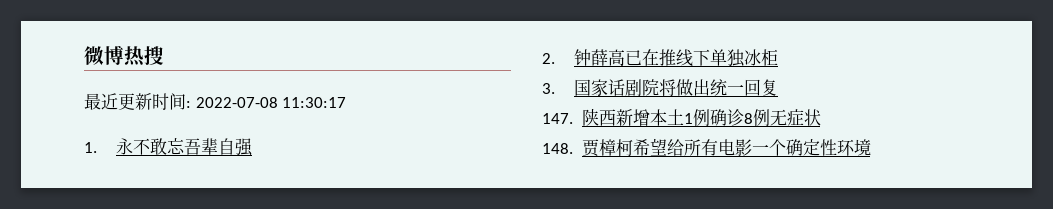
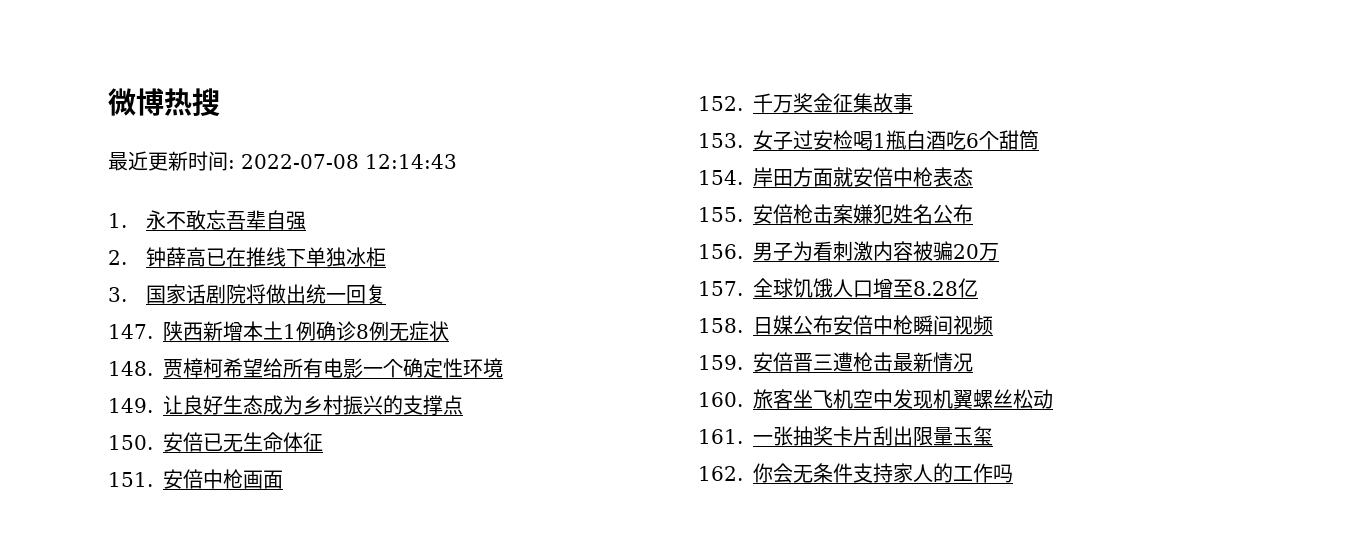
- 最近更新时间: 2022-07-08 11:30:17
+ 最近更新时间: 2022-07-08 12:14:43
+ 149.让良好生态成为乡村振兴的支撑点
+ 150.安倍已无生命体征
+ 151.安倍中枪画面
+ 152.千万奖金征集故事
+ 153.女子过安检喝1瓶白酒吃6个甜筒
+ 154.岸田方面就安倍中枪表态
+ 155.安倍枪击案嫌犯姓名公布
+ 156.男子为看刺激内容被骗20万
+ 157.全球饥饿人口增至8.28亿
+ 158.日媒公布安倍中枪瞬间视频
+ 159.安倍晋三遭枪击最新情况
+ 160.旅客坐飞机空中发现机翼螺丝松动
+ 161.一张抽奖卡片刮出限量玉玺
+ 162.你会无条件支持家人的工作吗

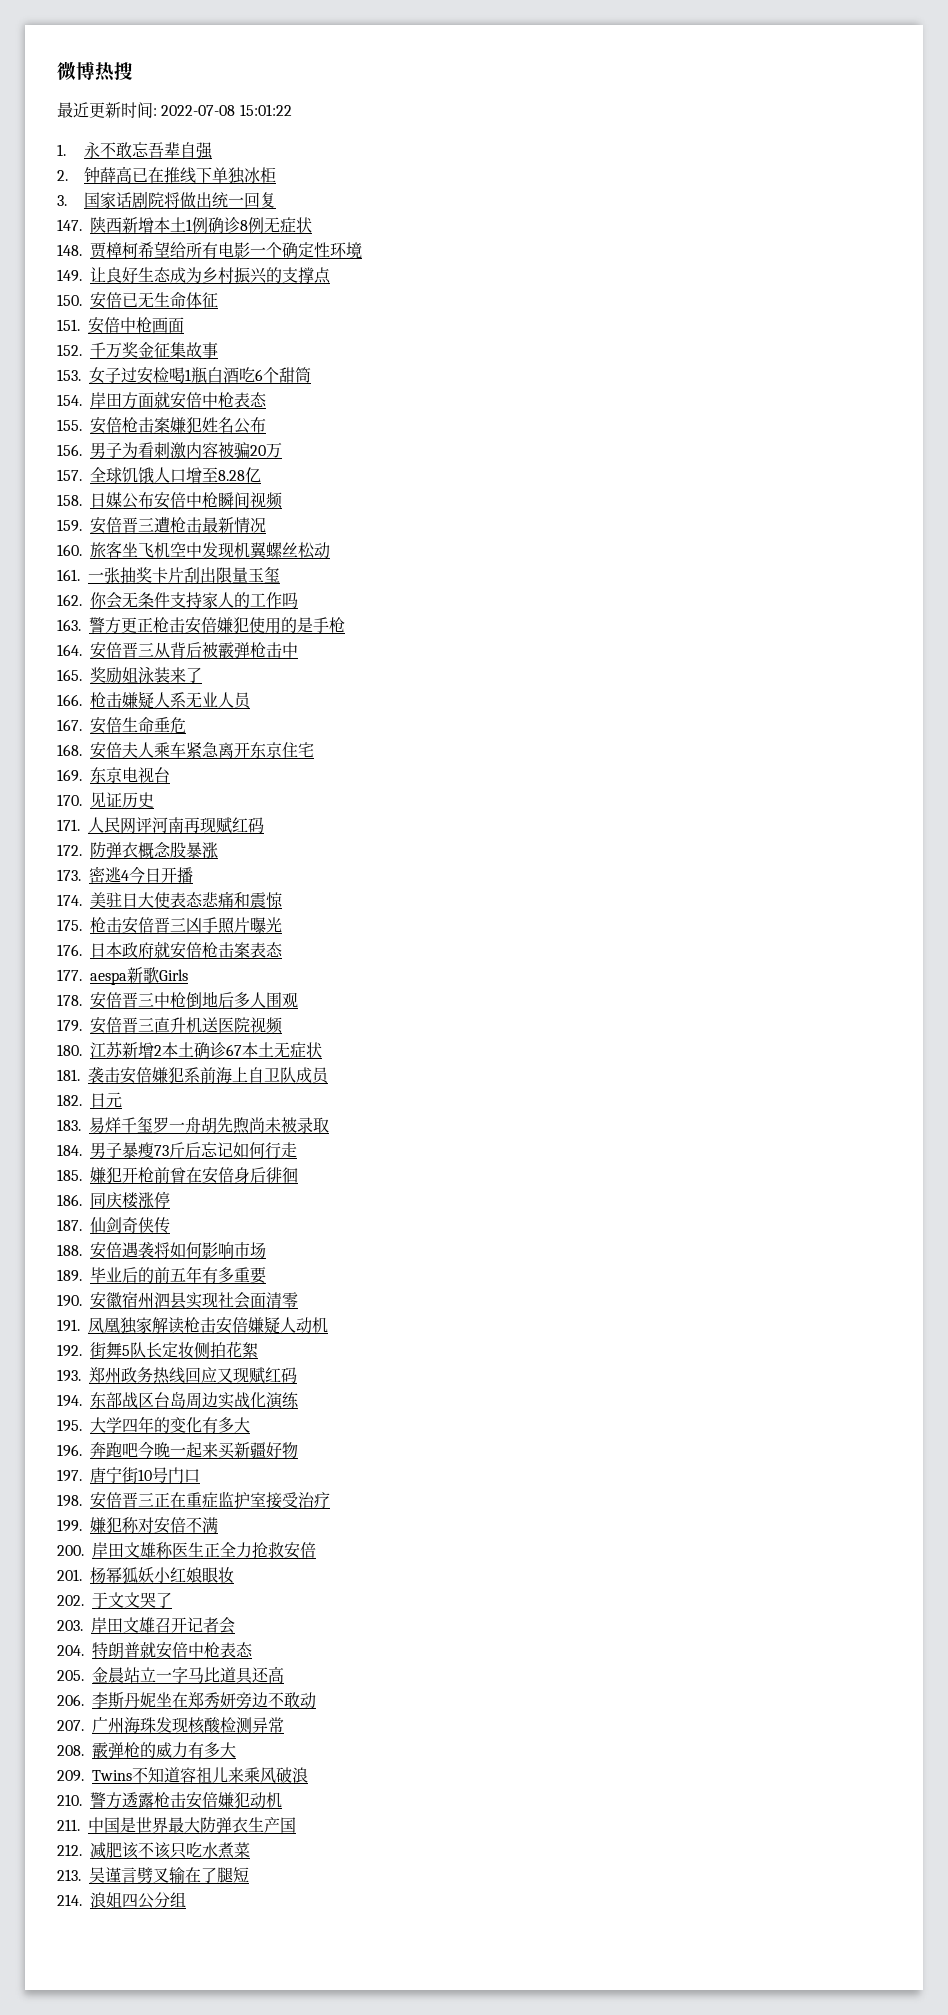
- 最近更新时间: 2022-07-08 12:14:43
+ 最近更新时间: 2022-07-08 15:01:22
+ 163.警方更正枪击安倍嫌犯使用的是手枪
+ 164.安倍晋三从背后被霰弹枪击中
+ 165.奖励姐泳装来了
+ 166.枪击嫌疑人系无业人员
+ 167.安倍生命垂危
+ 168.安倍夫人乘车紧急离开东京住宅
+ 169.东京电视台
+ 170.见证历史
+ 171.人民网评河南再现赋红码
+ 172.防弹衣概念股暴涨
+ 173.密逃4今日开播
+ 174.美驻日大使表态悲痛和震惊
+ 175.枪击安倍晋三凶手照片曝光
+ 176.日本政府就安倍枪击案表态
+ 177. aespa新歌Girls
+ 178.安倍晋三中枪倒地后多人围观
+ 179.安倍晋三直升机送医院视频
+ 180.江苏新增2本土确诊67本土无症状
+ 181.袭击安倍嫌犯系前海上自卫队成员
+ 182.日元
+ 183.易烊千玺罗一舟胡先煦尚未被录取
+ 184.男子暴瘦73斤后忘记如何行走
+ 185.嫌犯开枪前曾在安倍身后徘徊
+ 186.同庆楼涨停
+ 187.仙剑奇侠传
+ 188.安倍遇袭将如何影响市场
+ 189.毕业后的前五年有多重要
+ 190.安徽宿州泗县实现社会面清零
+ 191.凤凰独家解读枪击安倍嫌疑人动机
+ 192.街舞5队长定妆侧拍花絮
+ 193.郑州政务热线回应又现赋红码
+ 194.东部战区台岛周边实战化演练
+ 195.大学四年的变化有多大
+ 196.奔跑吧今晚一起来买新疆好物
+ 197.唐宁街10号门口
+ 198.安倍晋三正在重症监护室接受治疗
+ 199.嫌犯称对安倍不满
+ 200.岸田文雄称医生正全力抢救安倍
+ 201.杨幂狐妖小红娘眼妆
+ 202.于文文哭了
+ 203.岸田文雄召开记者会
+ 204.特朗普就安倍中枪表态
+ 205.金晨站立一字马比道具还高
+ 206.李斯丹妮坐在郑秀妍旁边不敢动
+ 207.广州海珠发现核酸检测异常
+ 208.霰弹枪的威力有多大
+ 209. Twins不知道容祖儿来乘风破浪
+ 210.警方透露枪击安倍嫌犯动机
+ 211.中国是世界最大防弹衣生产国
+ 212.减肥该不该只吃水煮菜
+ 213.吴谨言劈叉输在了腿短
+ 214.浪姐四公分组

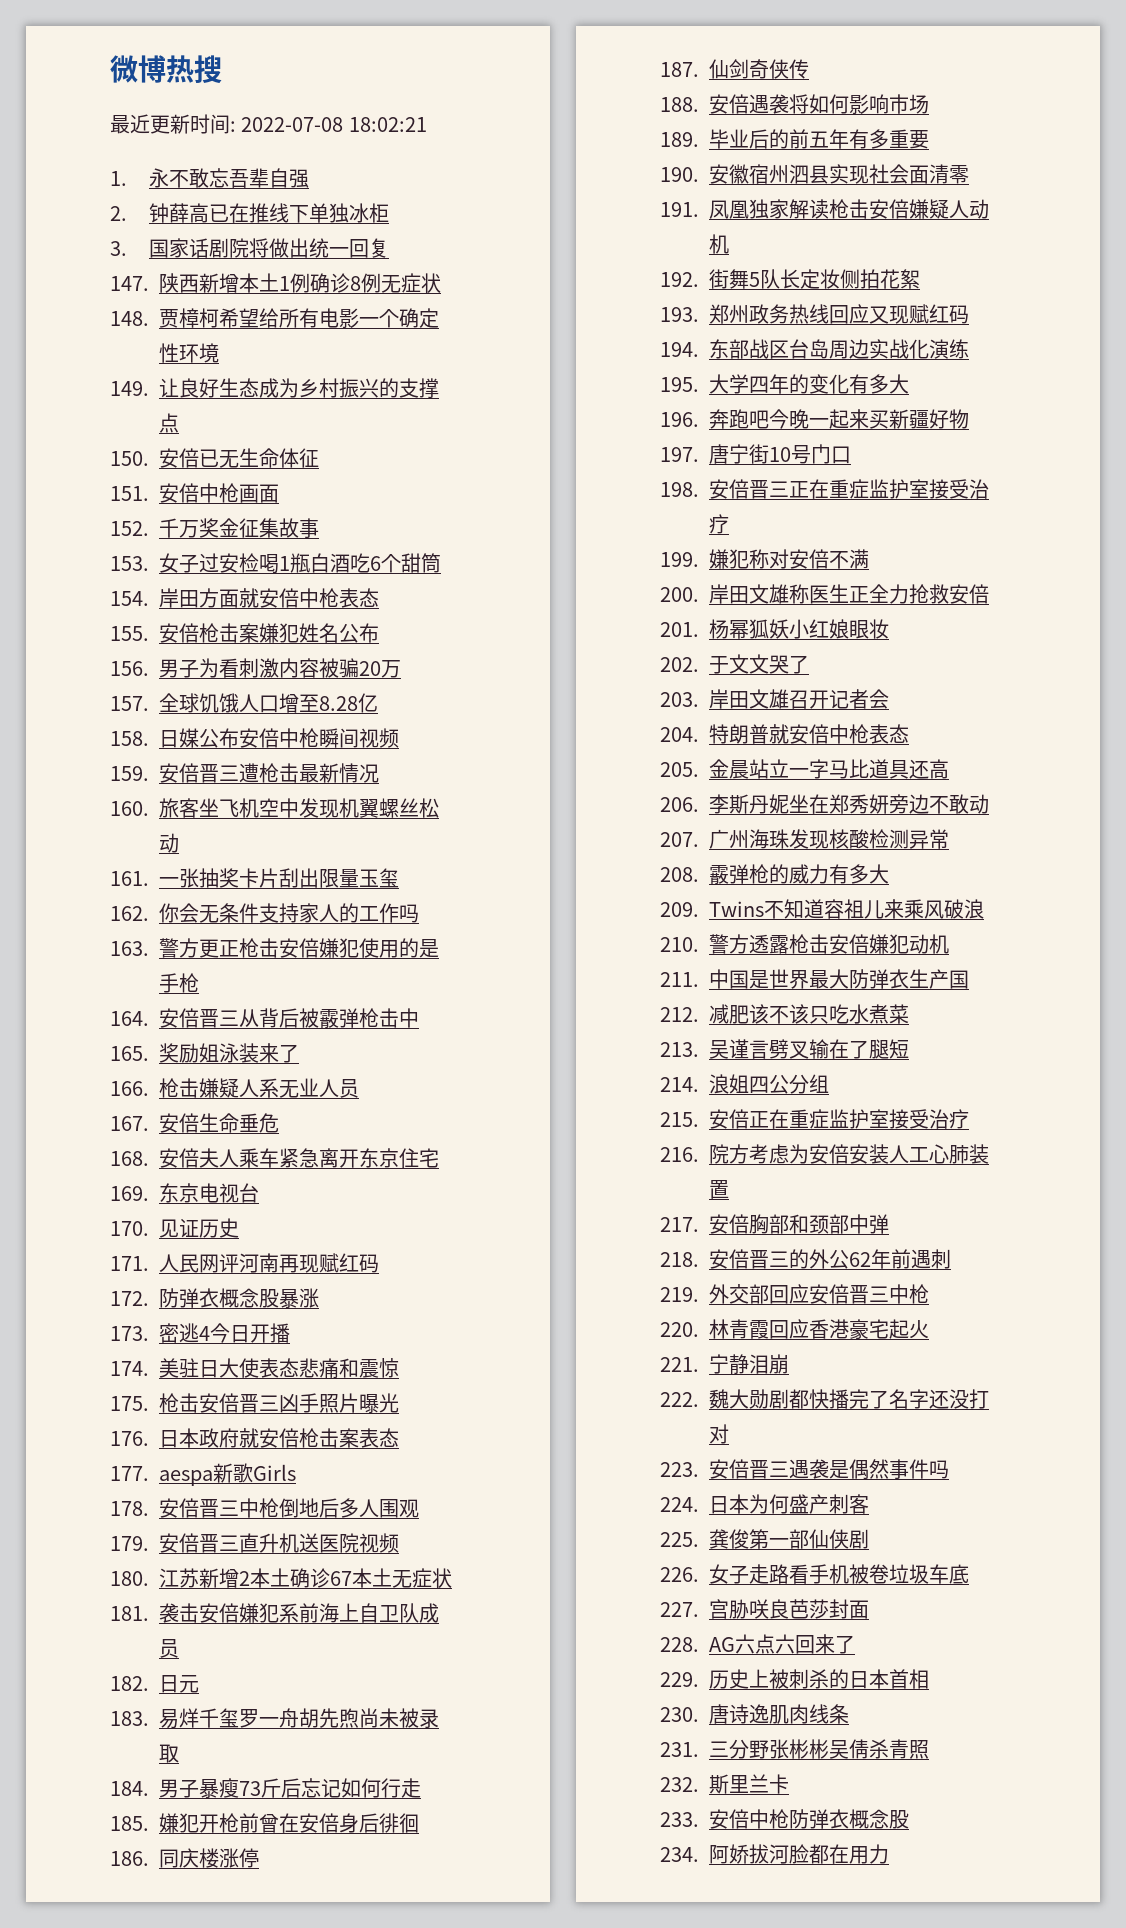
- 最近更新时间: 2022-07-08 15:01:22
+ 最近更新时间: 2022-07-08 18:02:21
+ 215.安倍正在重症监护室接受治疗
+ 216.院方考虑为安倍安装人工心肺装置
+ 217.安倍胸部和颈部中弹
+ 218.安倍晋三的外公62年前遇刺
+ 219.外交部回应安倍晋三中枪
+ 220.林青霞回应香港豪宅起火
+ 221.宁静泪崩
+ 222.魏大勋剧都快播完了名字还没打对
+ 223.安倍晋三遇袭是偶然事件吗
+ 224.日本为何盛产刺客
+ 225.龚俊第一部仙侠剧
+ 226.女子走路看手机被卷垃圾车底
+ 227.宫胁咲良芭莎封面
+ 228. AG六点六回来了
+ 229.历史上被刺杀的日本首相
+ 230.唐诗逸肌肉线条
+ 231.三分野张彬彬吴倩杀青照
+ 232.斯里兰卡
+ 233.安倍中枪防弹衣概念股
+ 234.阿娇拔河脸都在用力

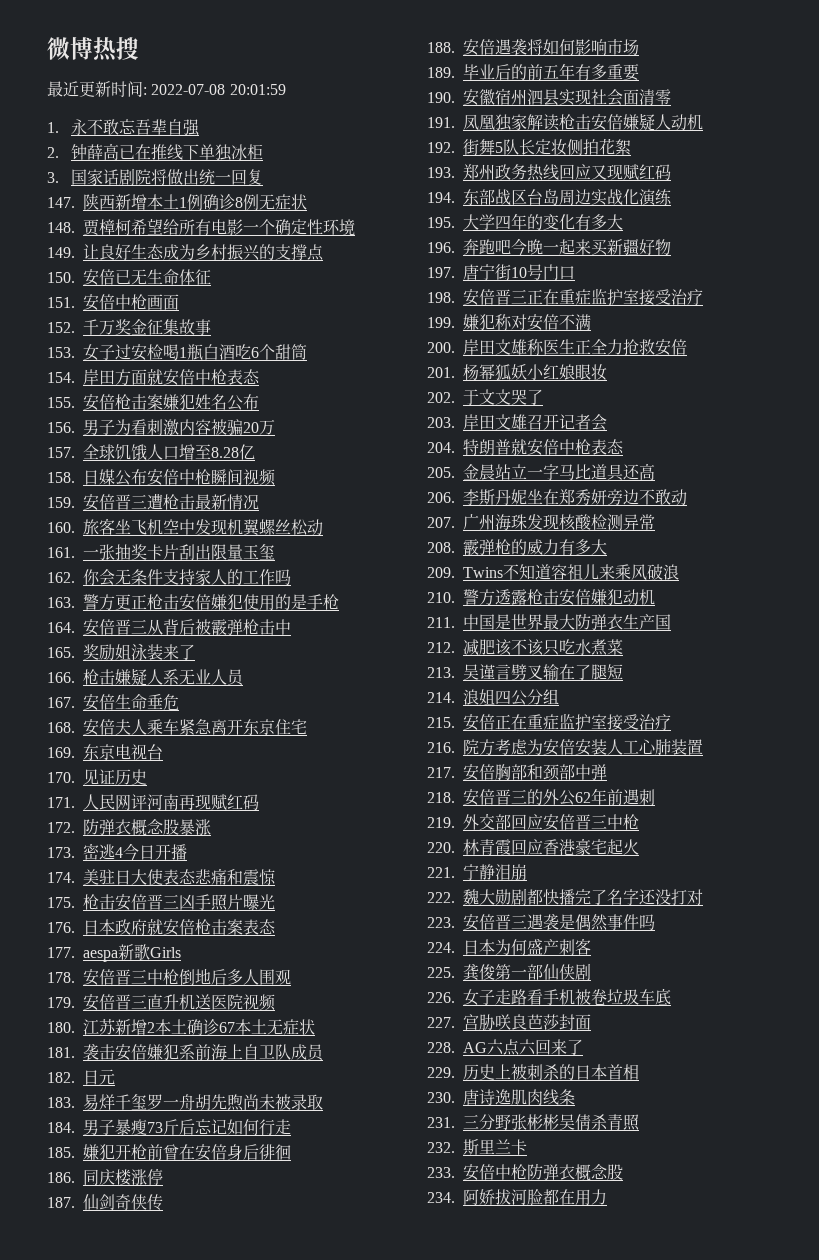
- 最近更新时间: 2022-07-08 18:02:21
+ 最近更新时间: 2022-07-08 20:01:59

